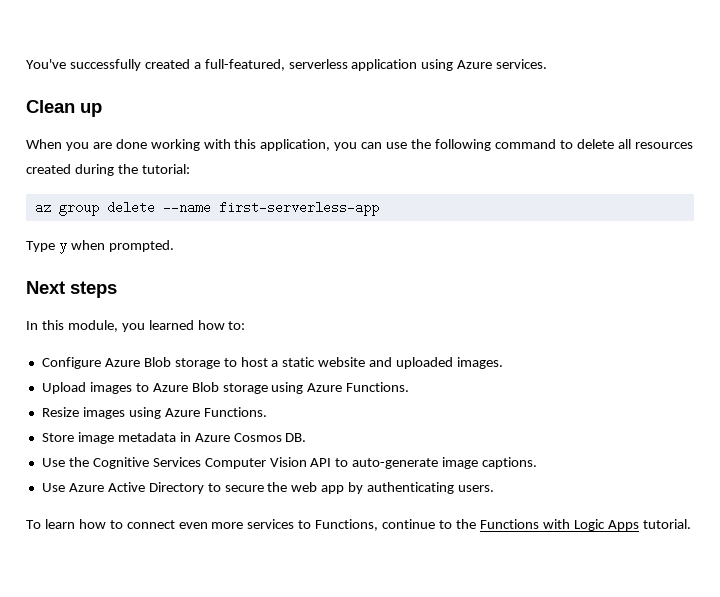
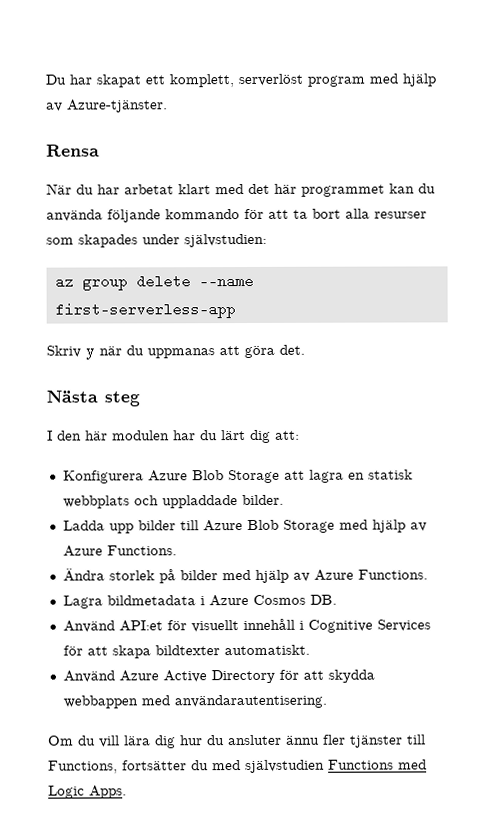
- You've successfully created a full-featured, serverless application using Azure services.
- Clean up
- When you are done working with this application, you can use the following command to delete all resources created during the tutorial:
+ Du har skapat ett komplett, serverlöst program med hjälp av Azure-tjänster.
+ Rensa
+ När du har arbetat klart med det här programmet kan du använda följande kommando för att ta bort alla resurser som skapades under självstudien:
- Type y when prompted.
- Next steps
- In this module, you learned how to:
- Configure Azure Blob storage to host a static website and uploaded images.
- Upload images to Azure Blob storage using Azure Functions.
- Resize images using Azure Functions.
- Store image metadata in Azure Cosmos DB.
- Use the Cognitive Services Computer Vision API to auto-generate image captions.
- Use Azure Active Directory to secure the web app by authenticating users.
- To learn how to connect even more services to Functions, continue to the Functions with Logic Apps tutorial.
+ Skriv y när du uppmanas att göra det.
+ Nästa steg
+ I den här modulen har du lärt dig att:
+ Konfigurera Azure Blob Storage att lagra en statisk webbplats och uppladdade bilder.
+ Ladda upp bilder till Azure Blob Storage med hjälp av Azure Functions.
+ Ändra storlek på bilder med hjälp av Azure Functions.
+ Lagra bildmetadata i Azure Cosmos DB.
+ Använd API:et för visuellt innehåll i Cognitive Services för att skapa bildtexter automatiskt.
+ Använd Azure Active Directory för att skydda webbappen med användarautentisering.
+ Om du vill lära dig hur du ansluter ännu fler tjänster till Functions, fortsätter du med självstudien Functions med Logic Apps.

